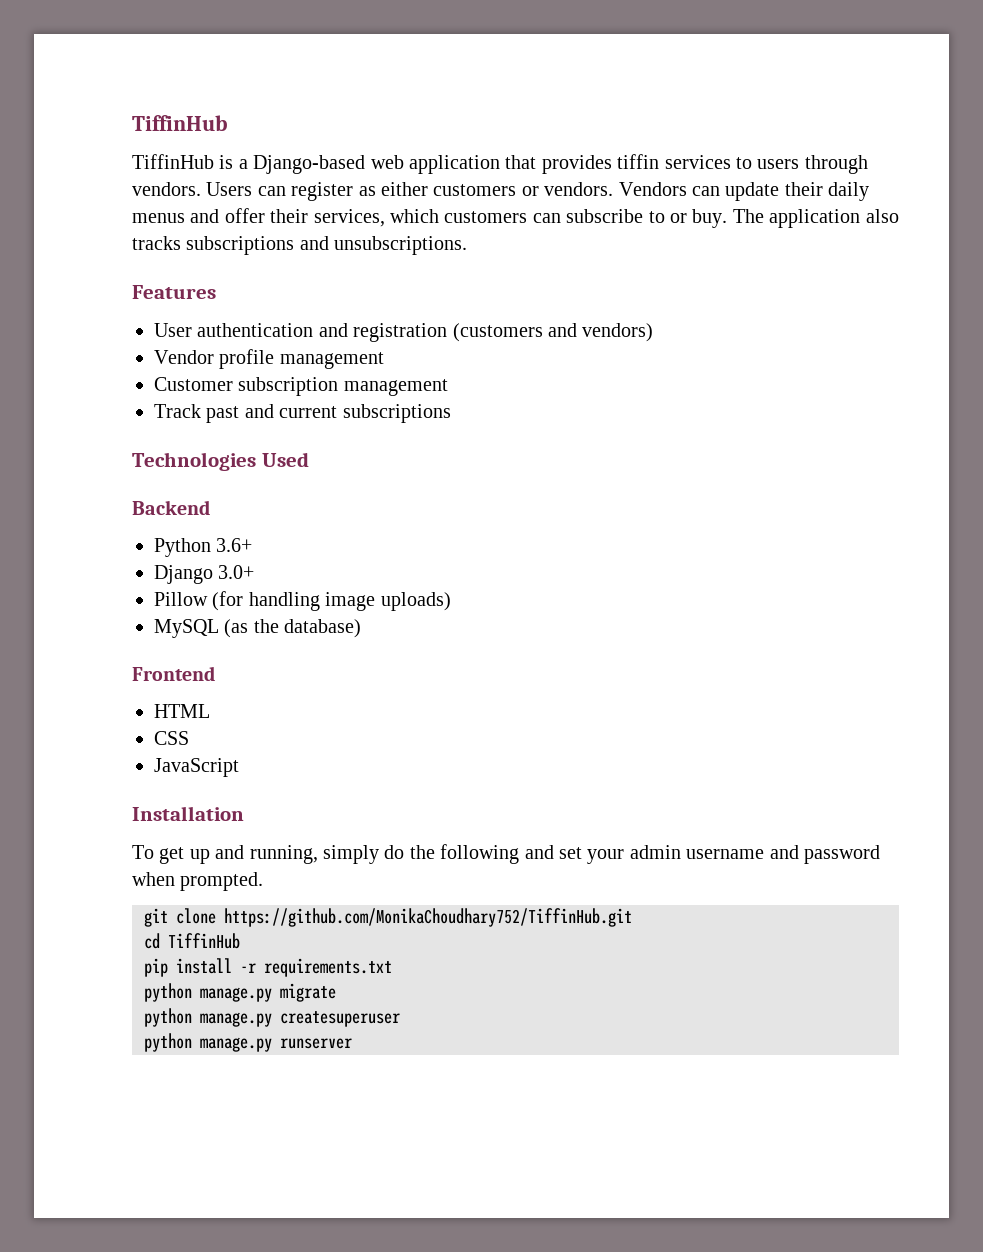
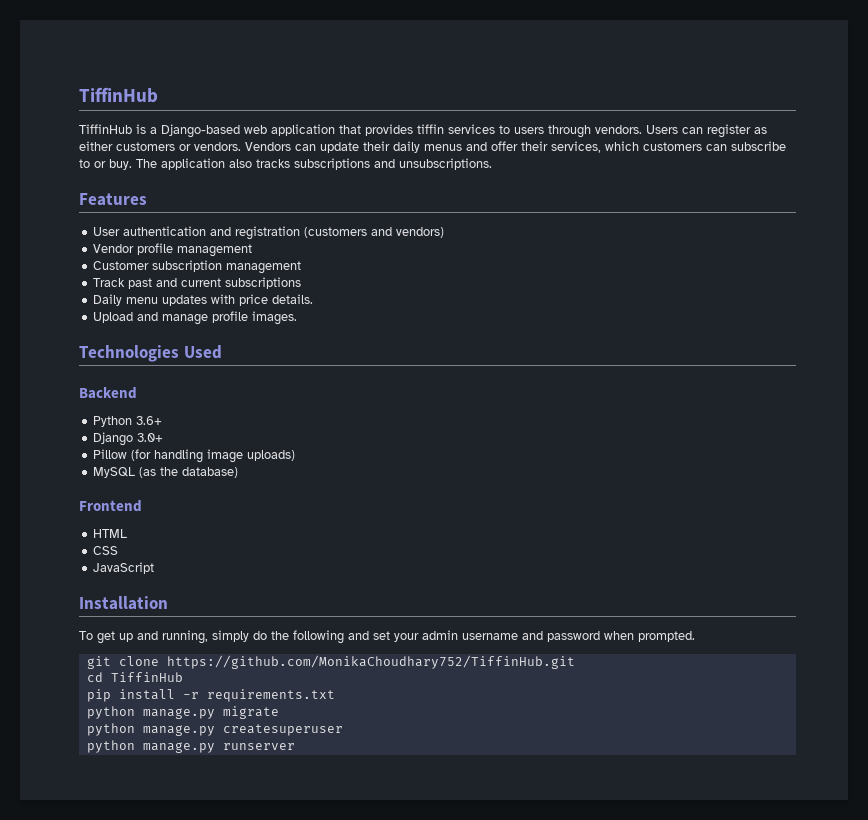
+ Daily menu updates with price details.
+ Upload and manage profile images.

